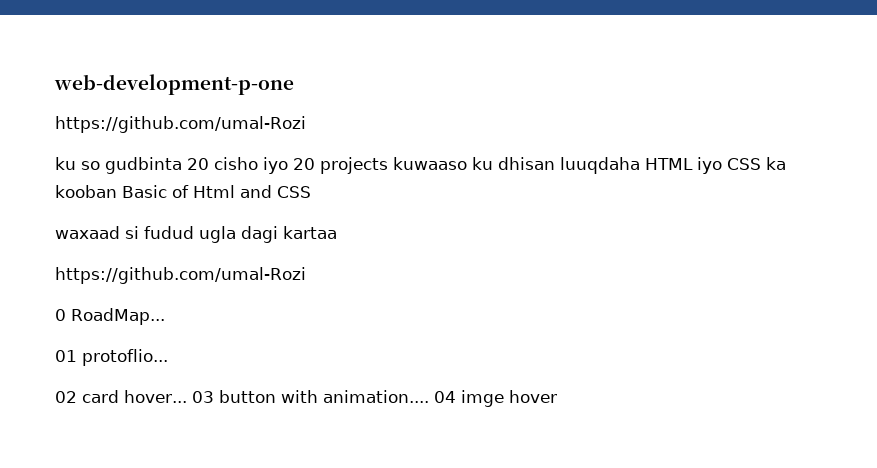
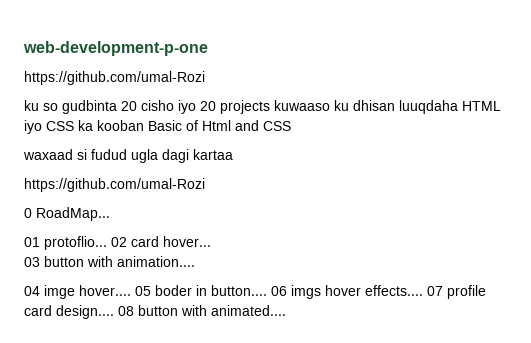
- 01 protoflio...
- 02 card hover... 03 button with animation.... 04 imge hover
+ 01 protoflio... 02 card hover...
+ 03 button with animation....
+ 04 imge hover.... 05 boder in button.... 06 imgs hover effects.... 07 profile card design.... 08 button with animated....

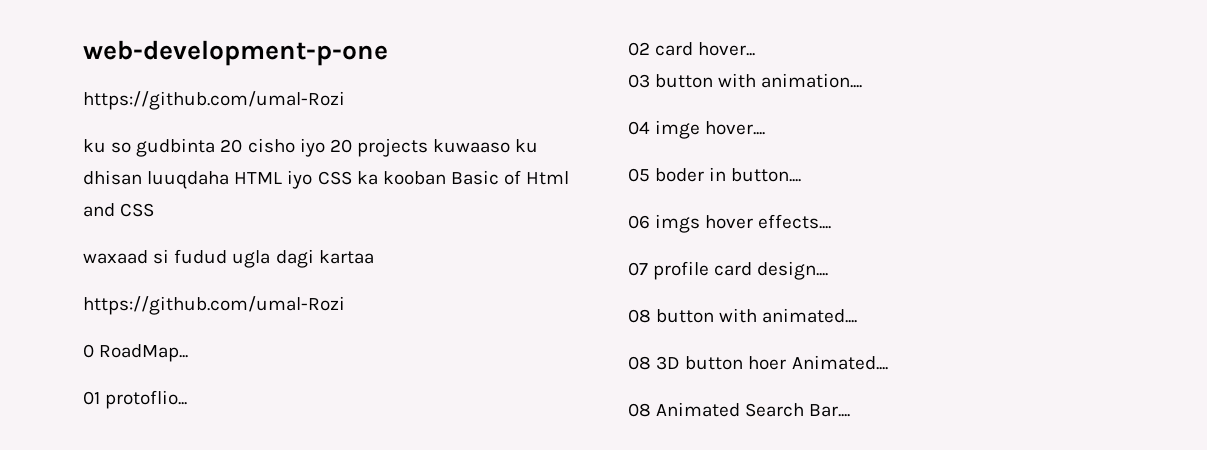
- 01 protoflio... 02 card hover...
+ 01 protoflio...
+ 02 card hover...
- 04 imge hover.... 05 boder in button.... 06 imgs hover effects.... 07 profile card design.... 08 button with animated....
+ 04 imge hover....
+ 05 boder in button....
+ 06 imgs hover effects....
+ 07 profile card design....
+ 08 button with animated....
+ 08 3D button hoer Animated....
+ 08 Animated Search Bar....

